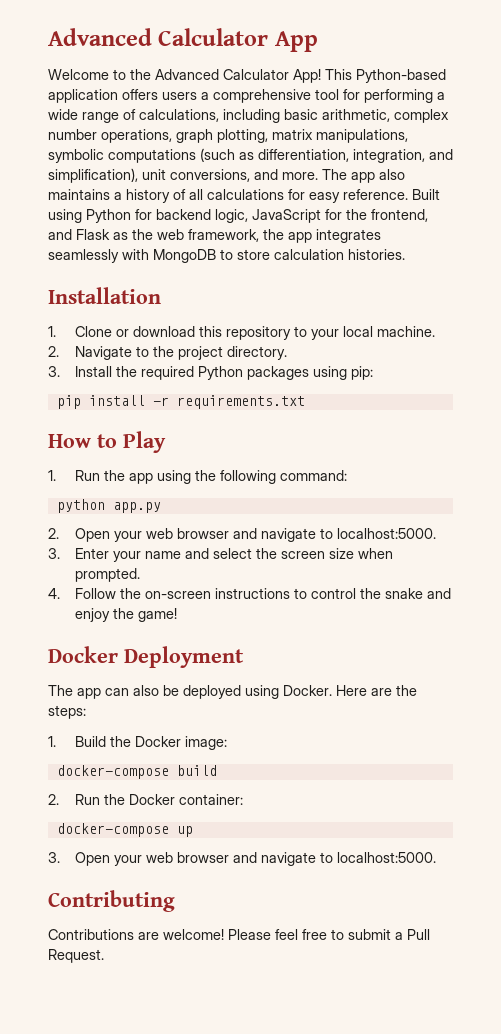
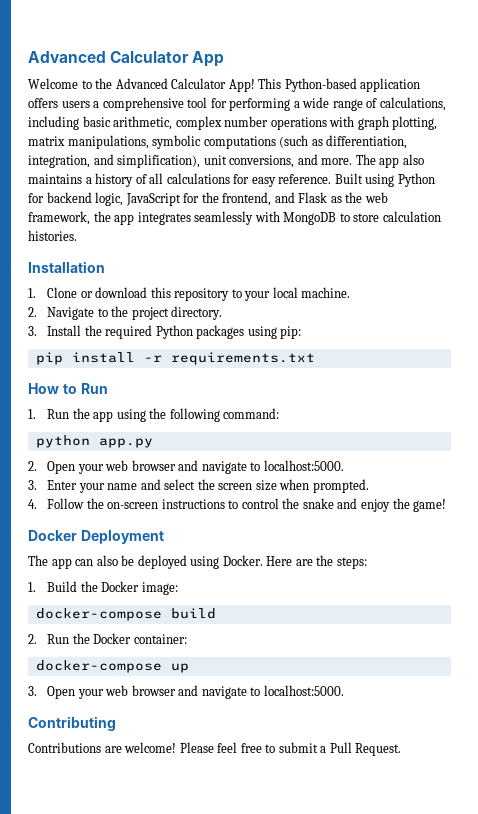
- This Python-based application offers users a comprehensive tool for performing a wide range of calculations, including basic arithmetic, complex number operations, graph plotting, matrix manipulations, symbolic computations (such as differentiation, integration, and simplification), unit conversions, and more.
+ This Python-based application offers users a comprehensive tool for performing a wide range of calculations, including basic arithmetic, complex number operations with graph plotting, matrix manipulations, symbolic computations (such as differentiation, integration, and simplification), unit conversions, and more.
- How to Play
+ How to Run

